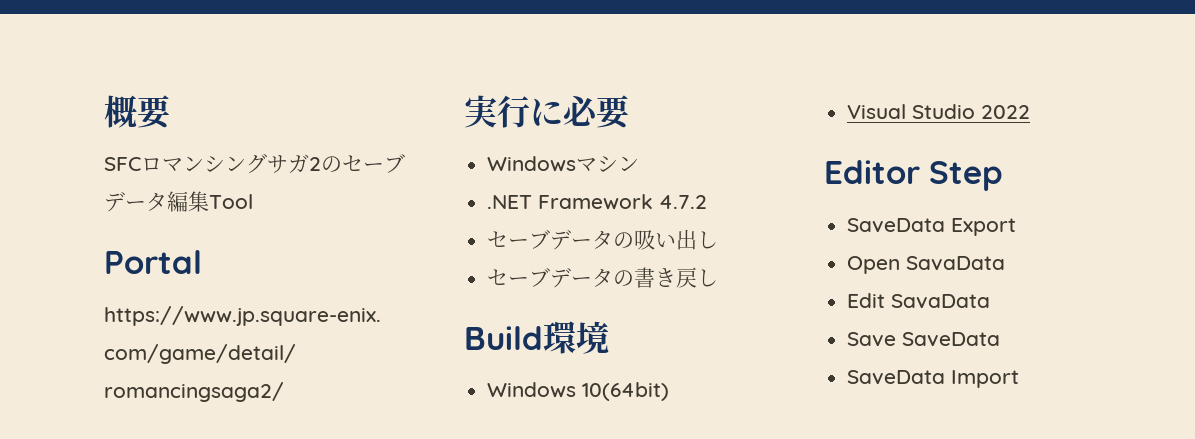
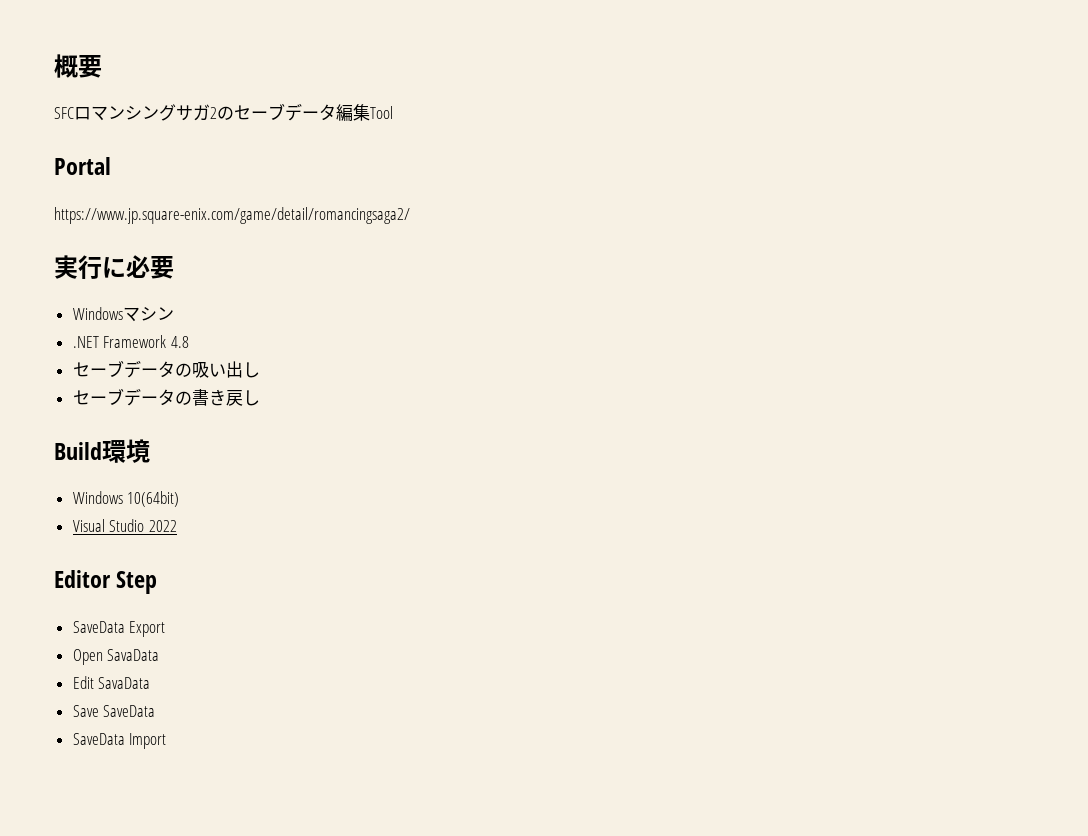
- .NET Framework 4.7.2
+ .NET Framework 4.8

